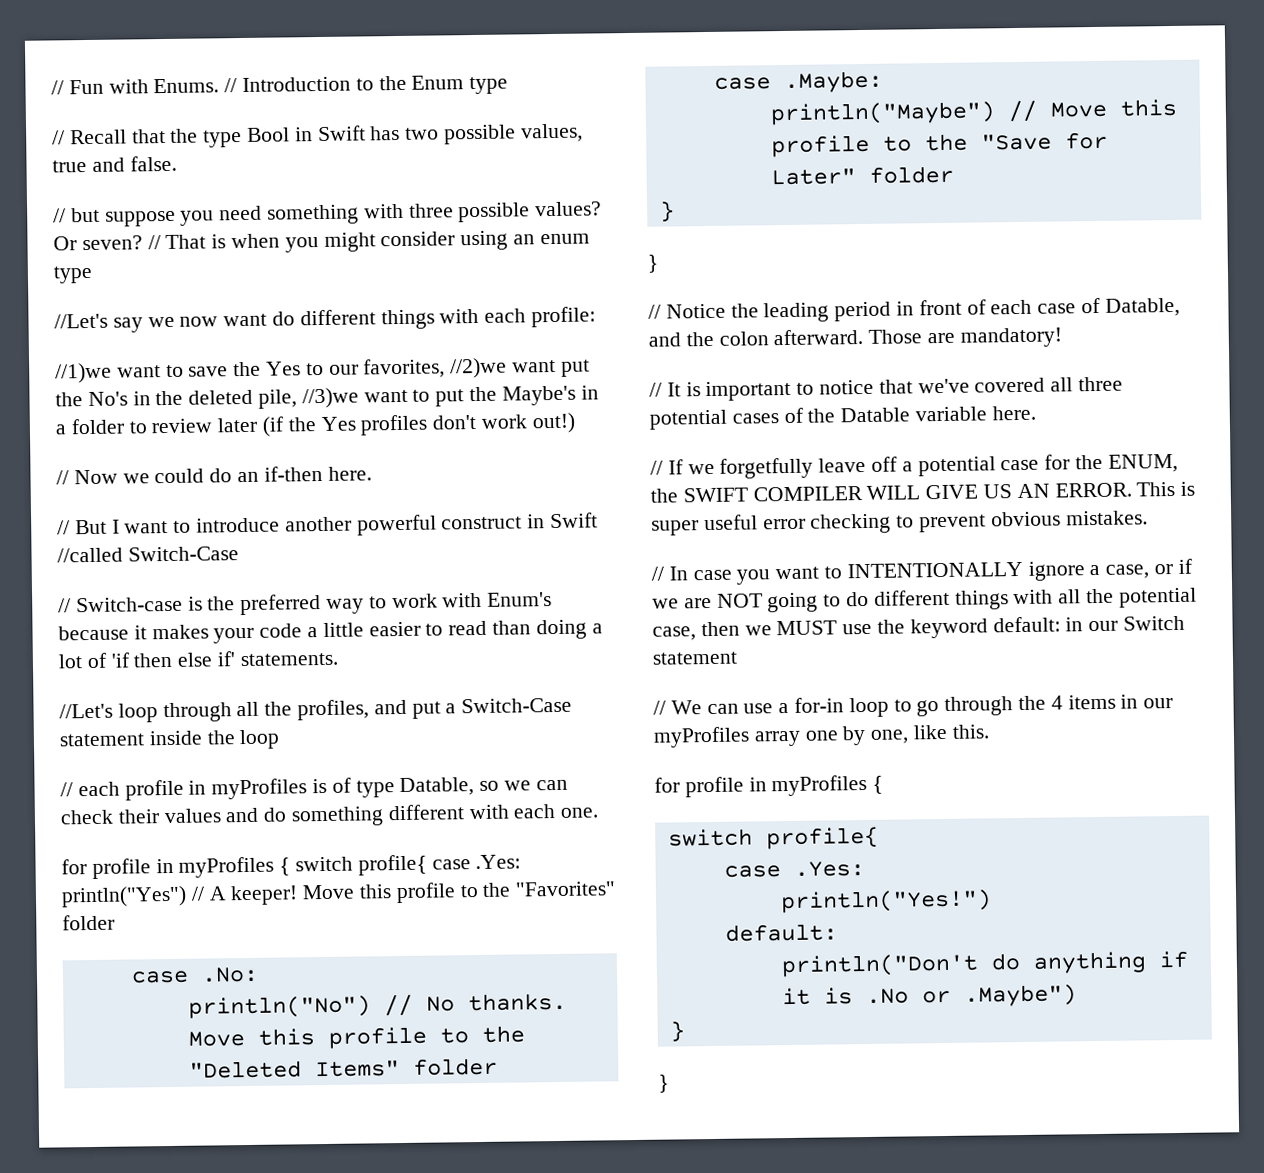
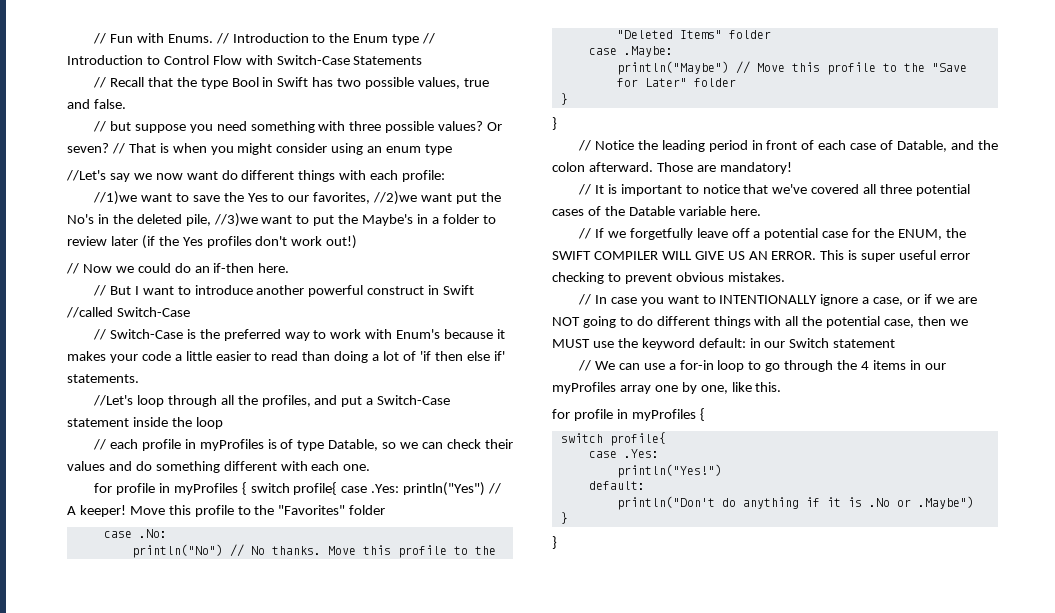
- // Introduction to the Enum type
+ // Introduction to the Enum type // Introduction to Control Flow with Switch-Case Statements
- // Switch-case is the preferred way to work with Enum's because it makes your code a little easier to read than doing a lot of 'if then else if' statements.
+ // Switch-Case is the preferred way to work with Enum's because it makes your code a little easier to read than doing a lot of 'if then else if' statements.

